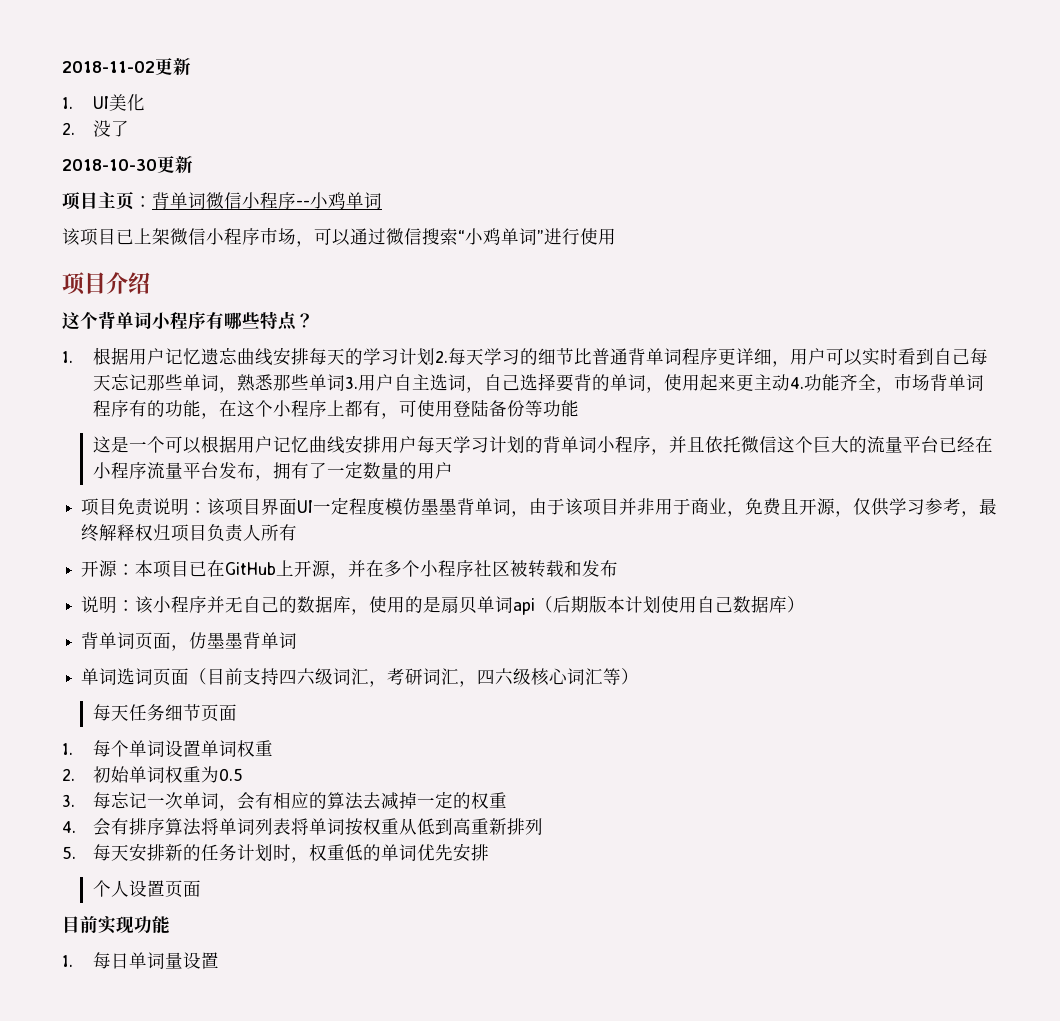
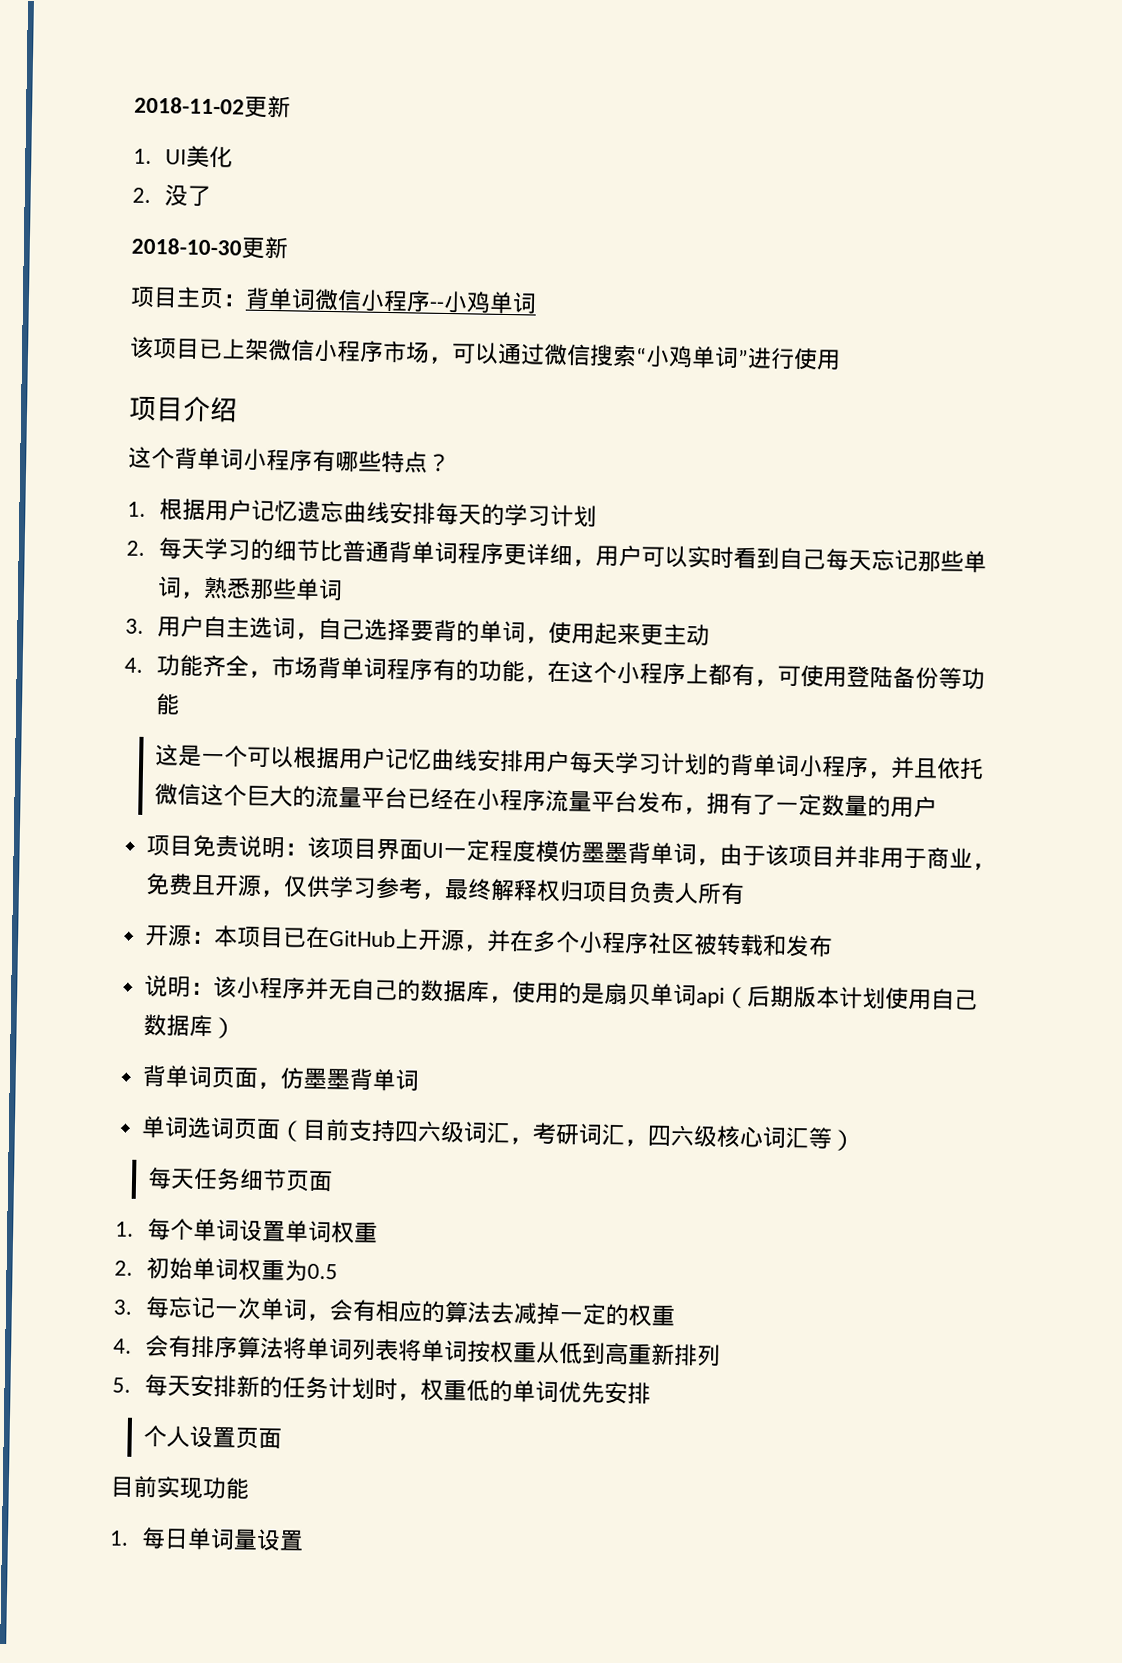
- 1.根据用户记忆遗忘曲线安排每天的学习计划2.每天学习的细节比普通背单词程序更详细，用户可以实时看到自己每天忘记那些单词，熟悉那些单词3.用户自主选词，自己选择要背的单词，使用起来更主动4.功能齐全，市场背单词程序有的功能，在这个小程序上都有，可使用登陆备份等功能
+ 1.根据用户记忆遗忘曲线安排每天的学习计划
+ 2.每天学习的细节比普通背单词程序更详细，用户可以实时看到自己每天忘记那些单词，熟悉那些单词
+ 3.用户自主选词，自己选择要背的单词，使用起来更主动
+ 4.功能齐全，市场背单词程序有的功能，在这个小程序上都有，可使用登陆备份等功能

